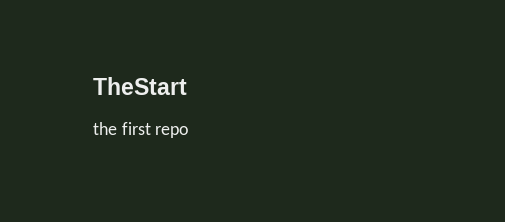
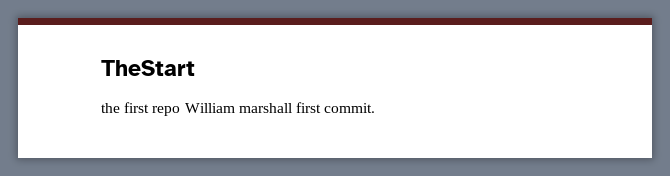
- the first repo
+ the first repo William marshall first commit.

